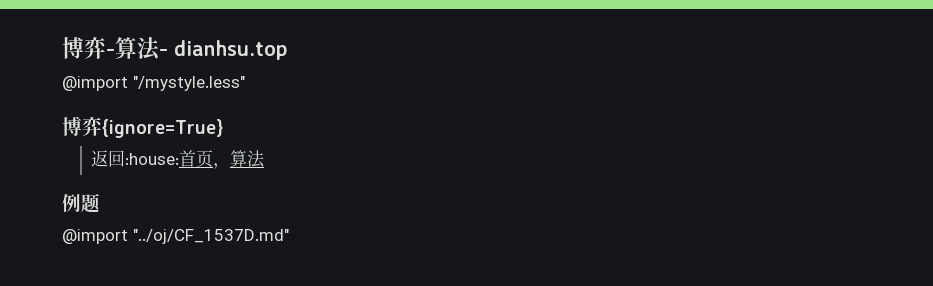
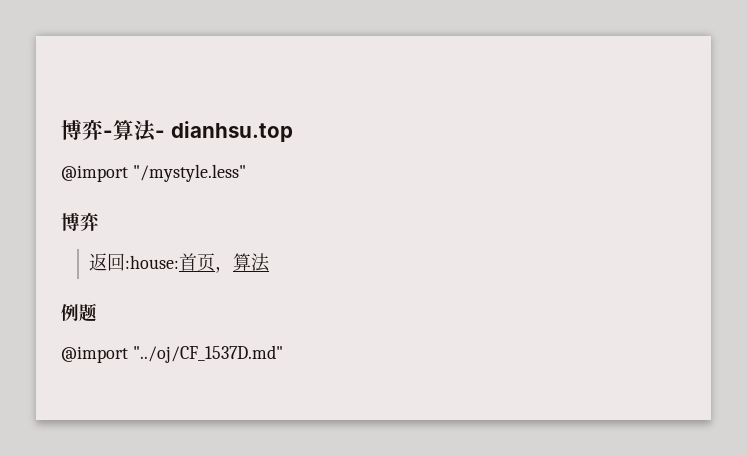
  @import "/mystyle.less"
- 博弈{ignore=True}
+ 博弈

